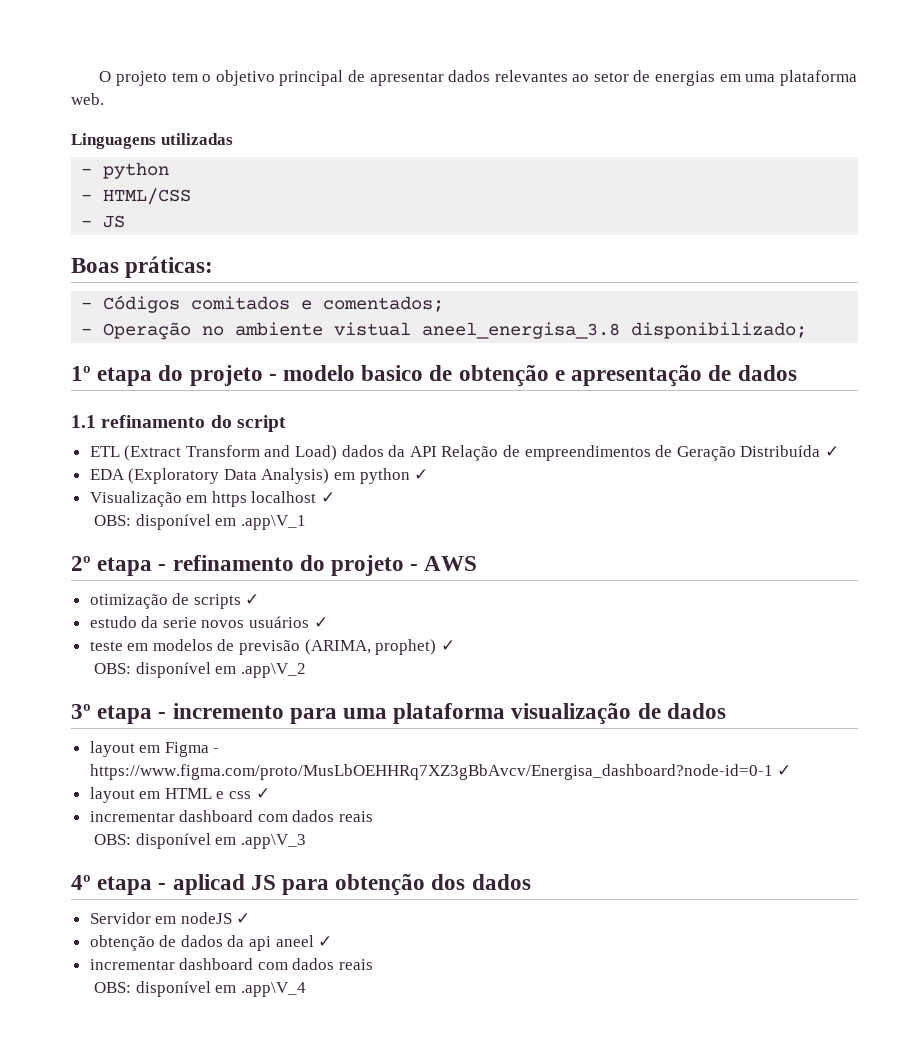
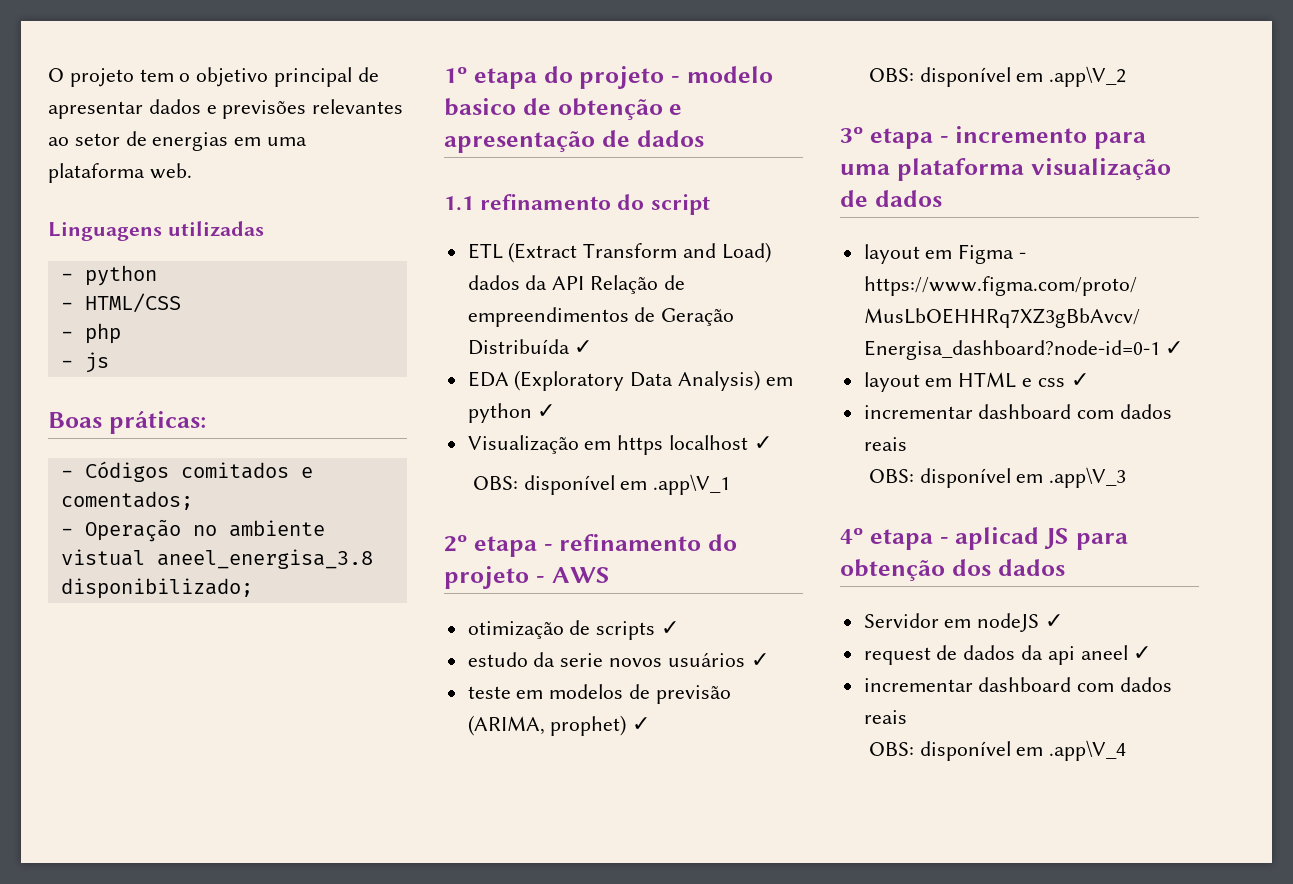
- O projeto tem o objetivo principal de apresentar dados relevantes ao setor de energias em uma plataforma web.
+ O projeto tem o objetivo principal de apresentar dados e previsões relevantes ao setor de energias em uma plataforma web.
- - JS
+ - php
+ - js
- obtenção de dados da api aneel ✓
+ request de dados da api aneel ✓

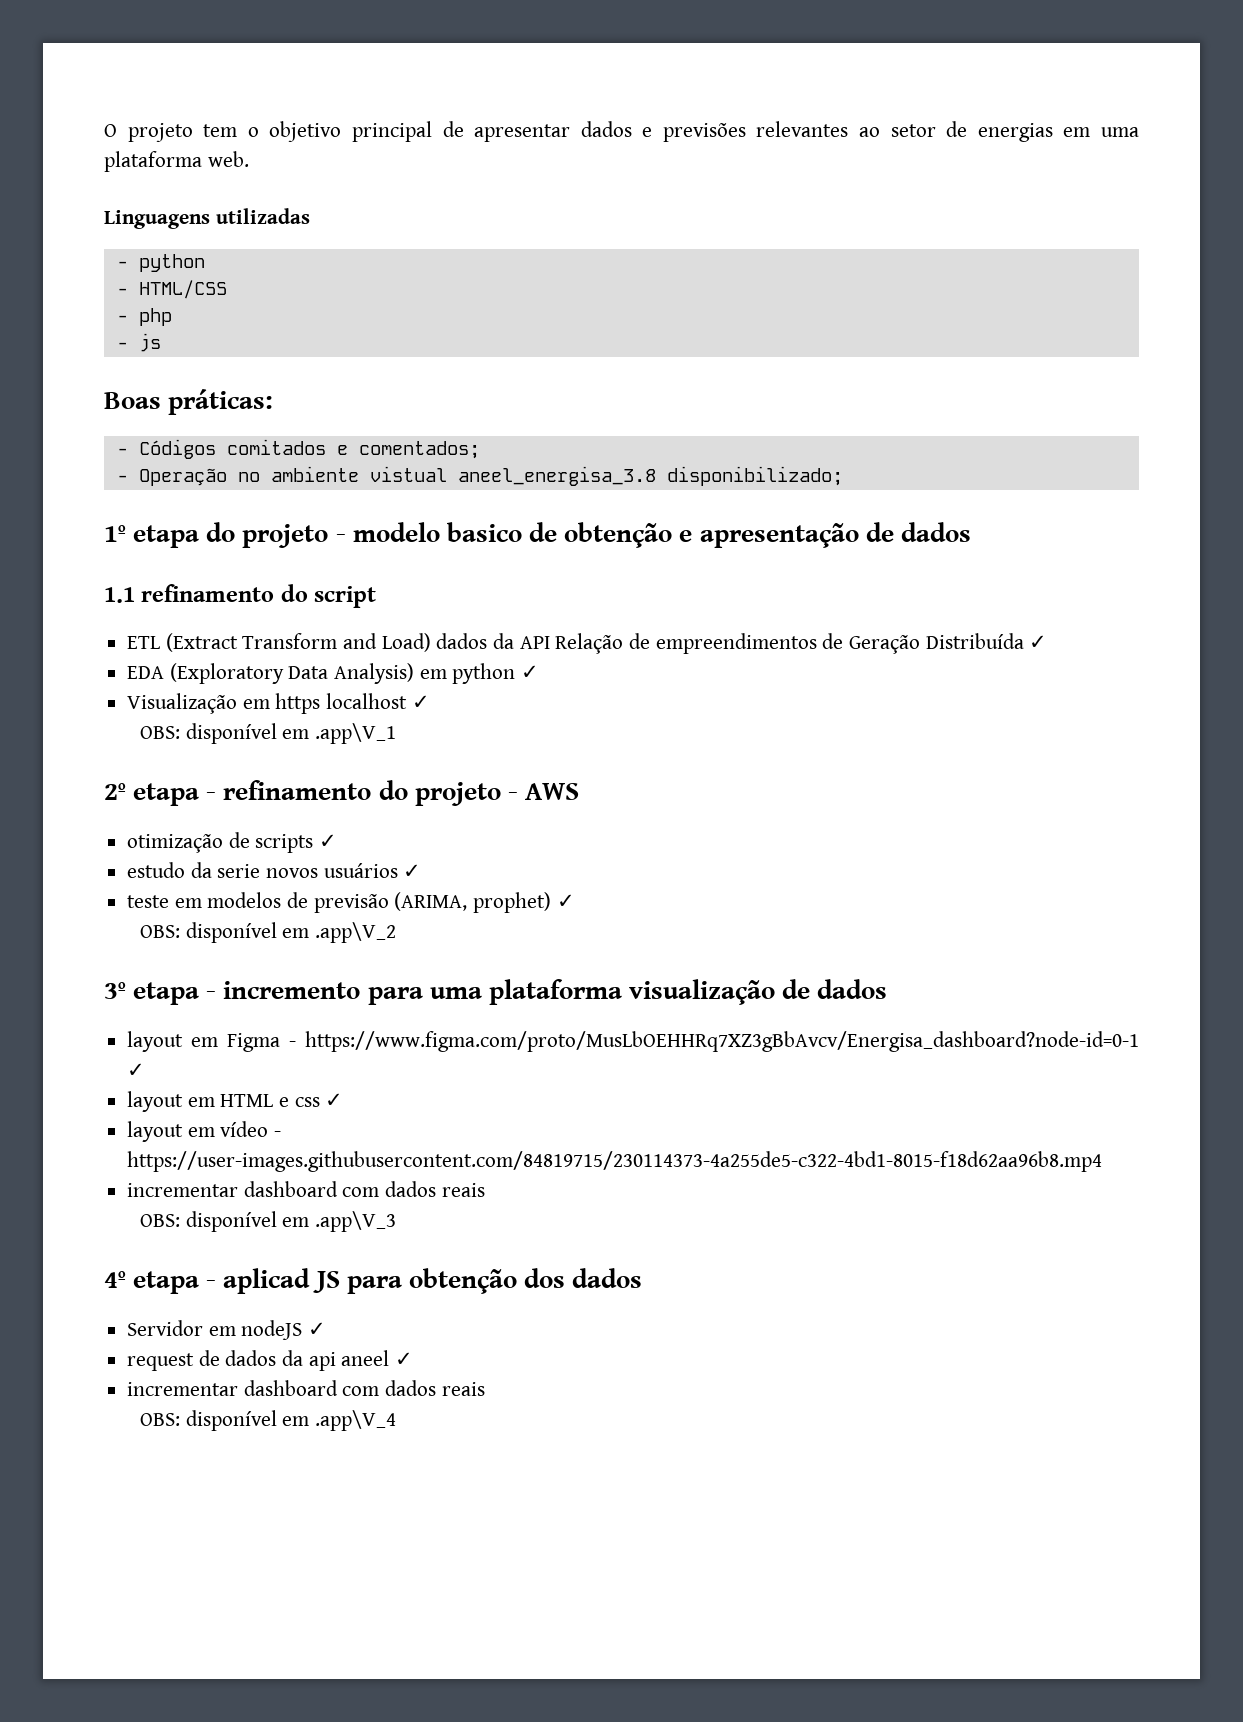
+ layout em vídeo - https://user-images.githubusercontent.com/84819715/230114373-4a255de5-c322-4bd1-8015-f18d62aa96b8.mp4

